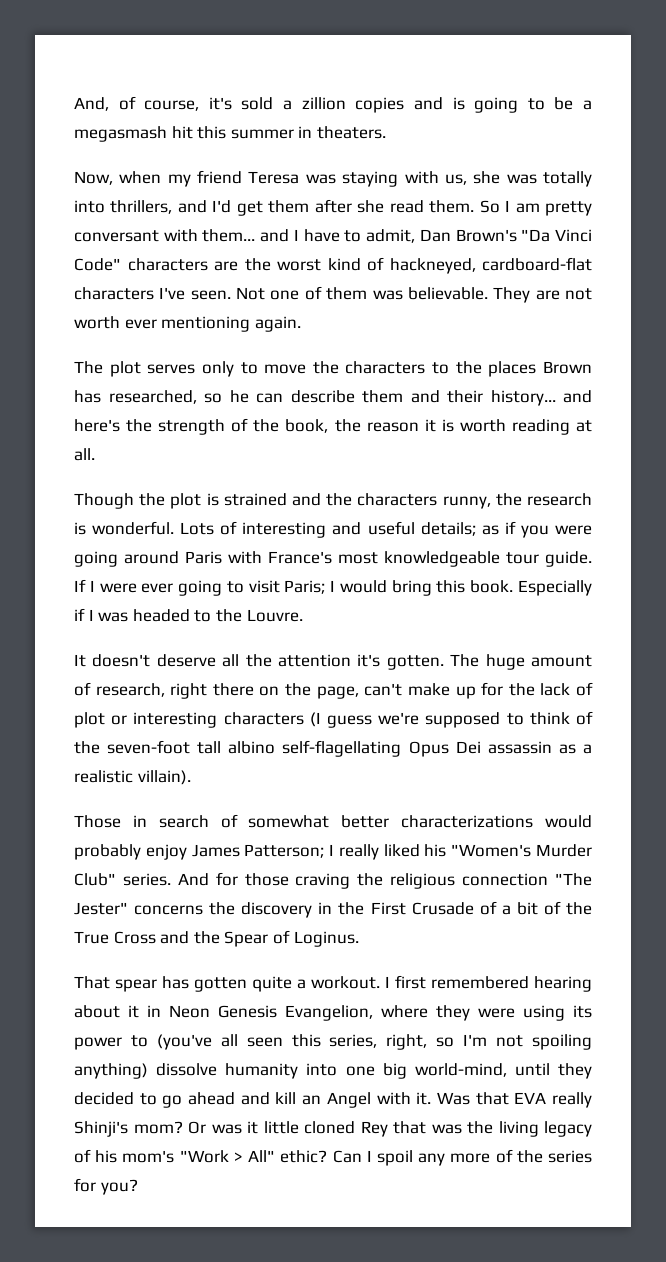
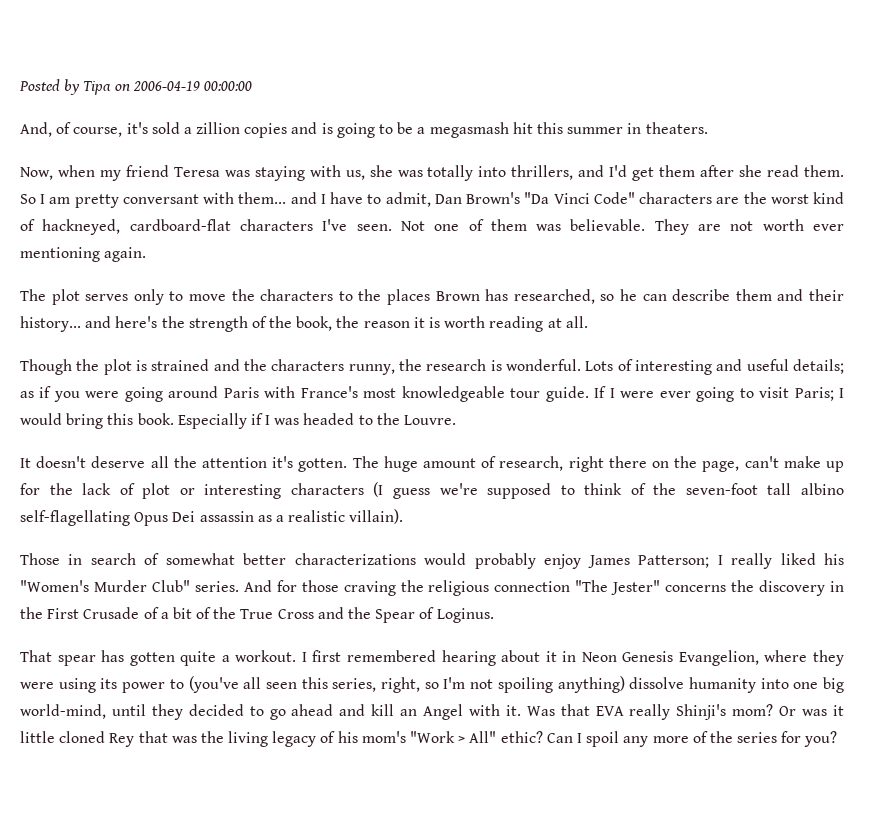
+ Posted by Tipa on 2006-04-19 00:00:00

